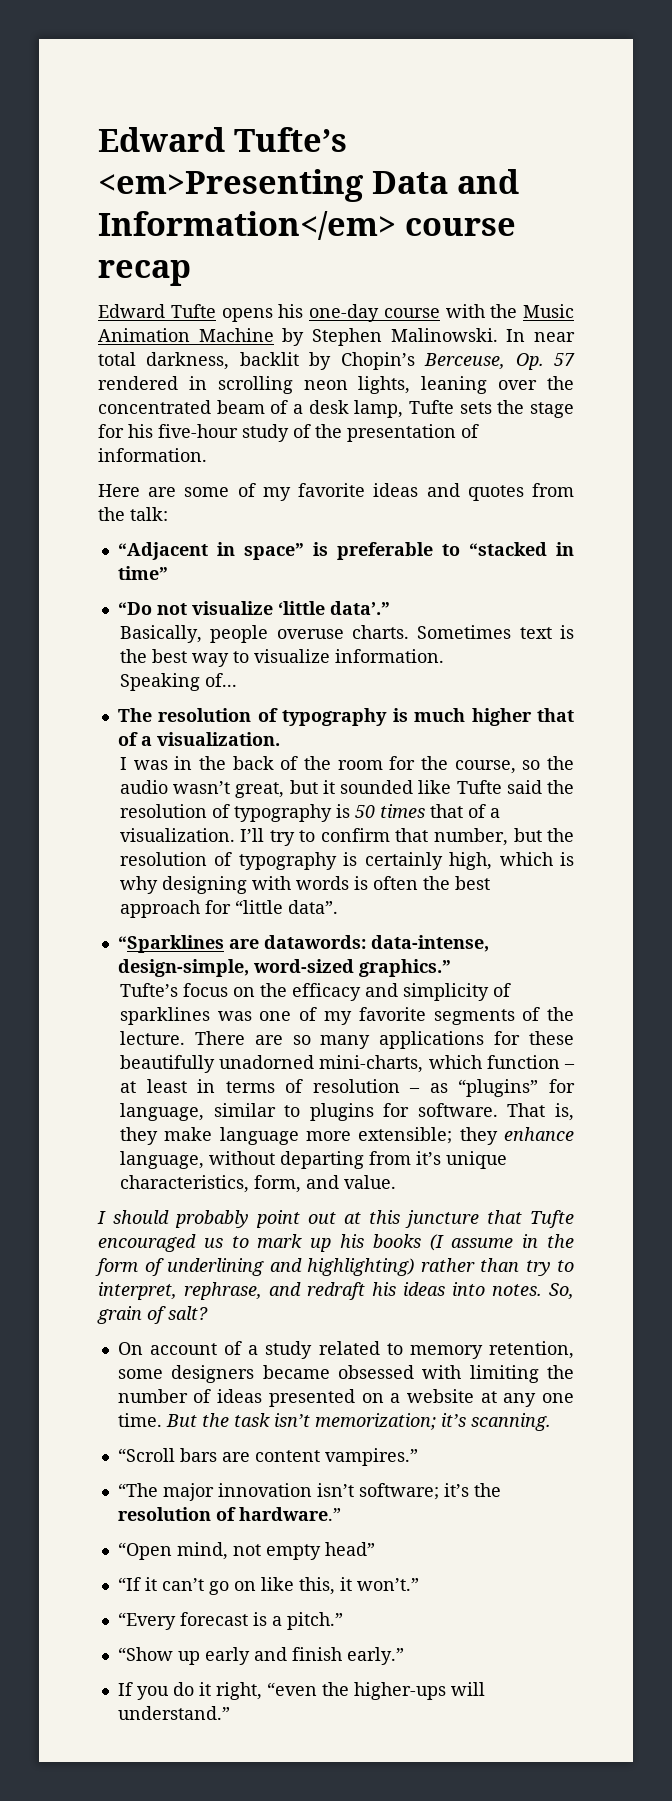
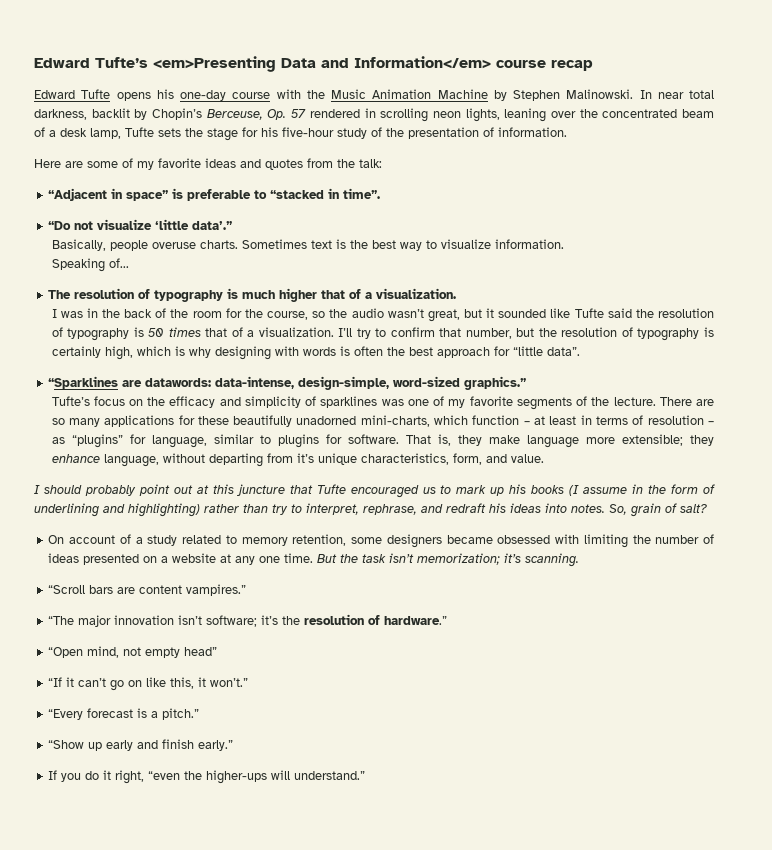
- “Adjacent in space” is preferable to “stacked in time”
+ “Adjacent in space” is preferable to “stacked in time”.

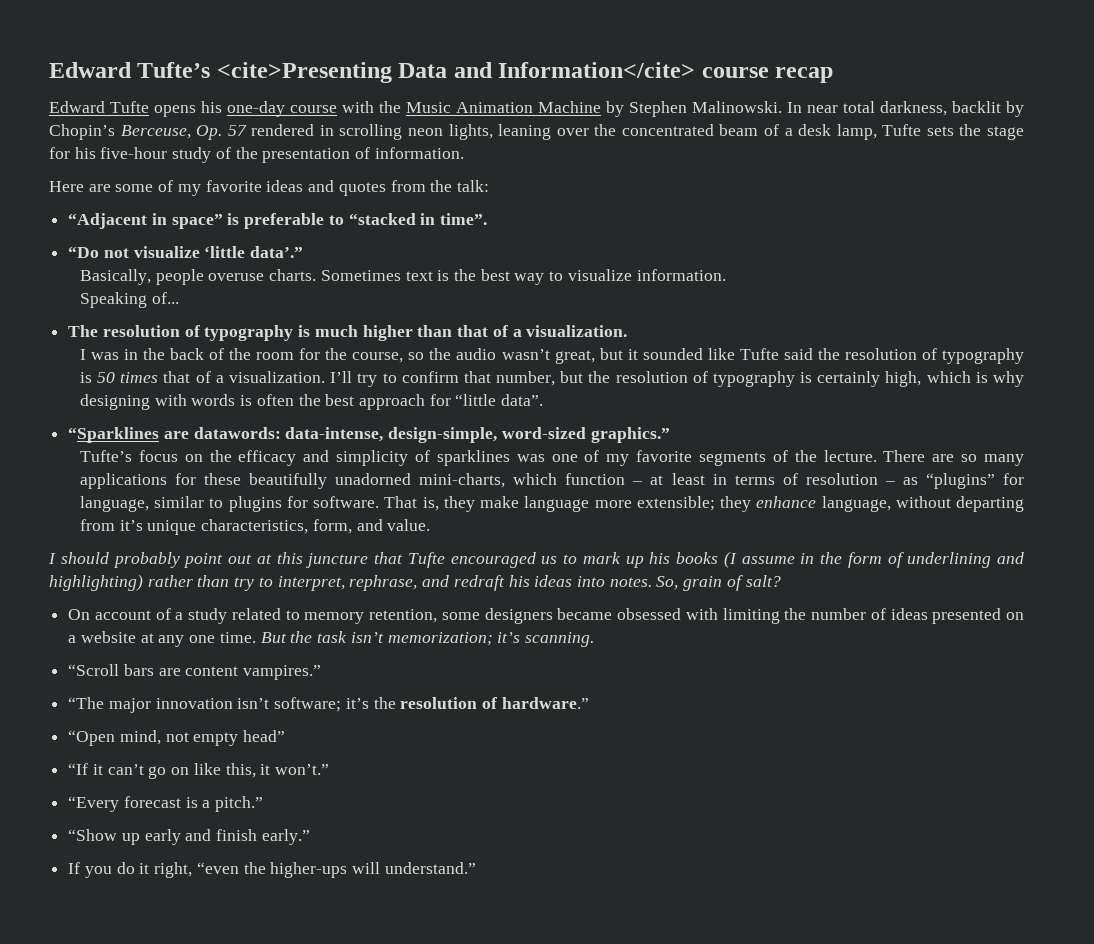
- Edward Tufte’s <em>Presenting Data and Information</em> course recap
+ Edward Tufte’s <cite>Presenting Data and Information</cite> course recap
- The resolution of typography is much higher that of a visualization.
+ The resolution of typography is much higher than that of a visualization.

